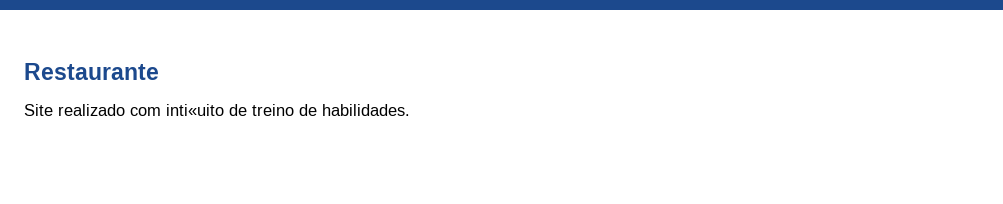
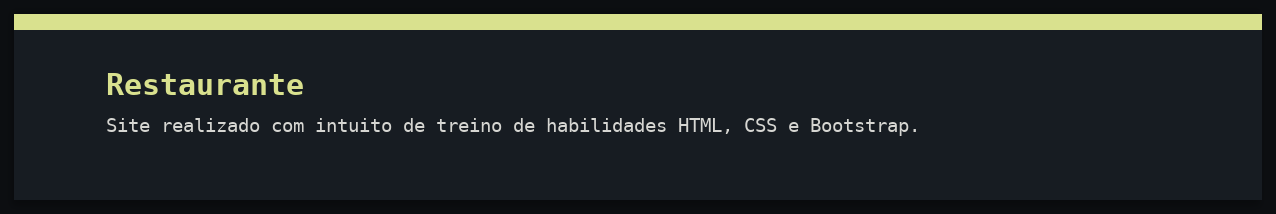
- Site realizado com inti«uito de treino de habilidades.
+ Site realizado com intuito de treino de habilidades HTML, CSS e Bootstrap.

